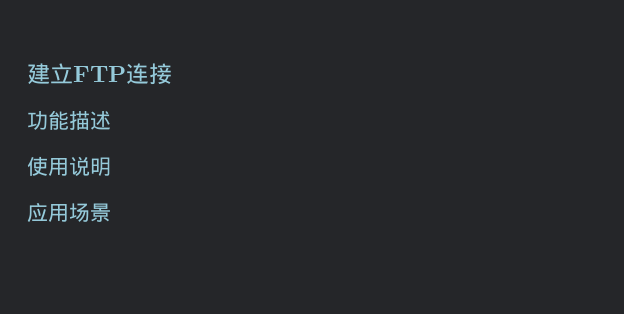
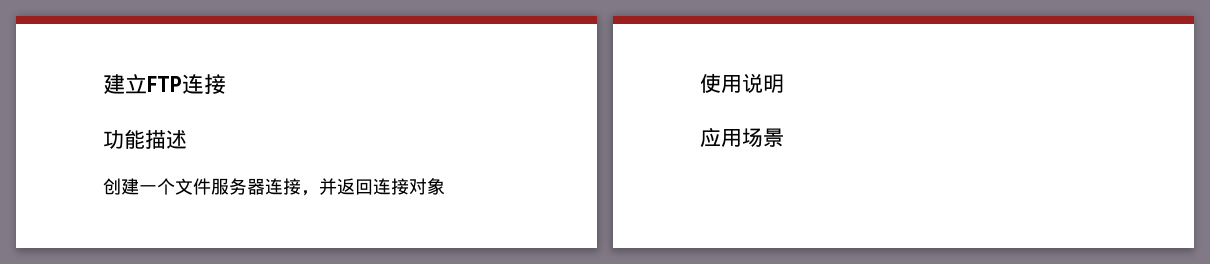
+ 创建一个文件服务器连接，并返回连接对象

